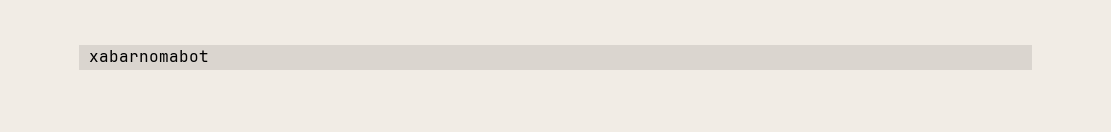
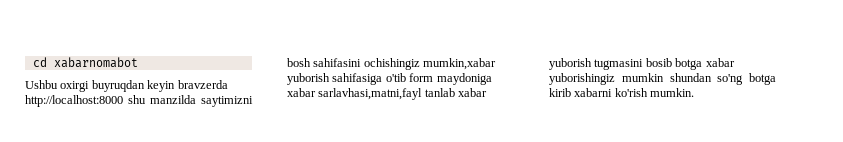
- xabarnomabot
+ cd xabarnomabot
+ Ushbu oxirgi buyruqdan keyin bravzerda http://localhost:8000 shu manzilda saytimizni bosh sahifasini ochishingiz mumkin,xabar yuborish sahifasiga o'tib form maydoniga xabar sarlavhasi,matni,fayl tanlab xabar yuborish tugmasini bosib botga xabar yuborishingiz mumkin shundan so'ng botga kirib xabarni ko'rish mumkin.

